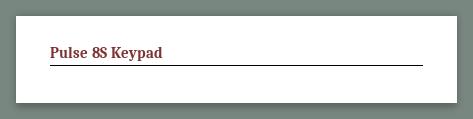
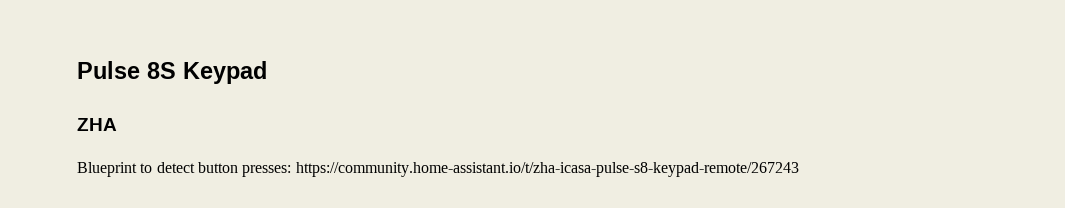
+ ZHA
+ Blueprint to detect button presses: https://community.home-assistant.io/t/zha-icasa-pulse-s8-keypad-remote/267243

